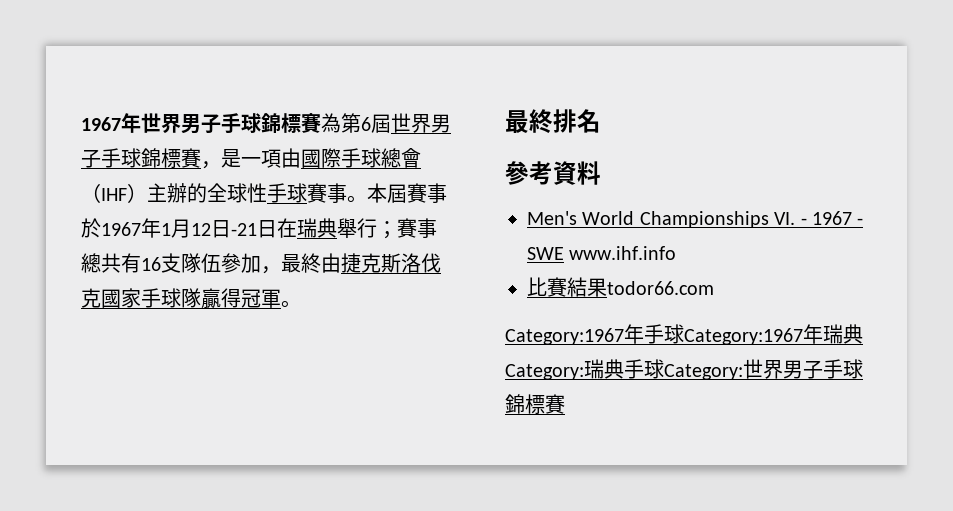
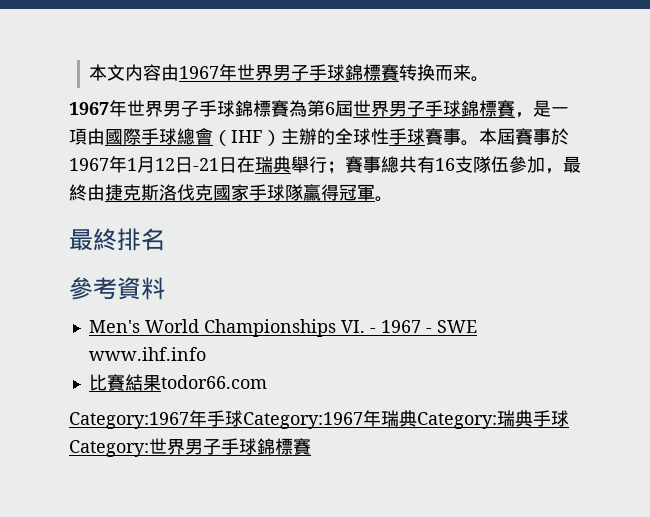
+ 本文内容由1967年世界男子手球錦標賽转换而来。

